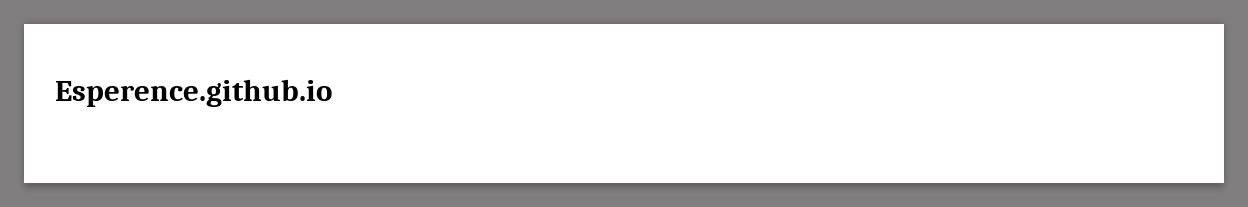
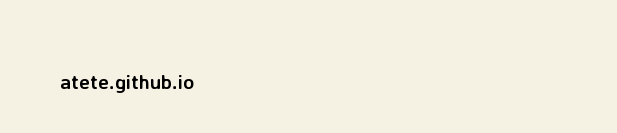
- Esperence.github.io
+ atete.github.io

